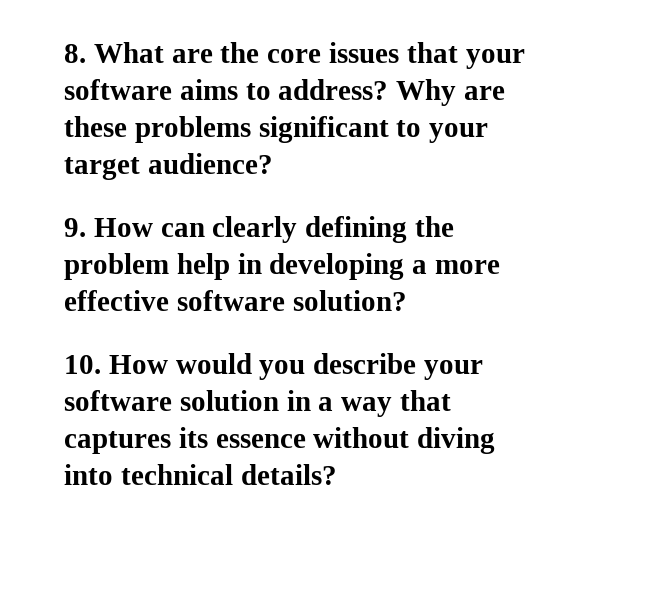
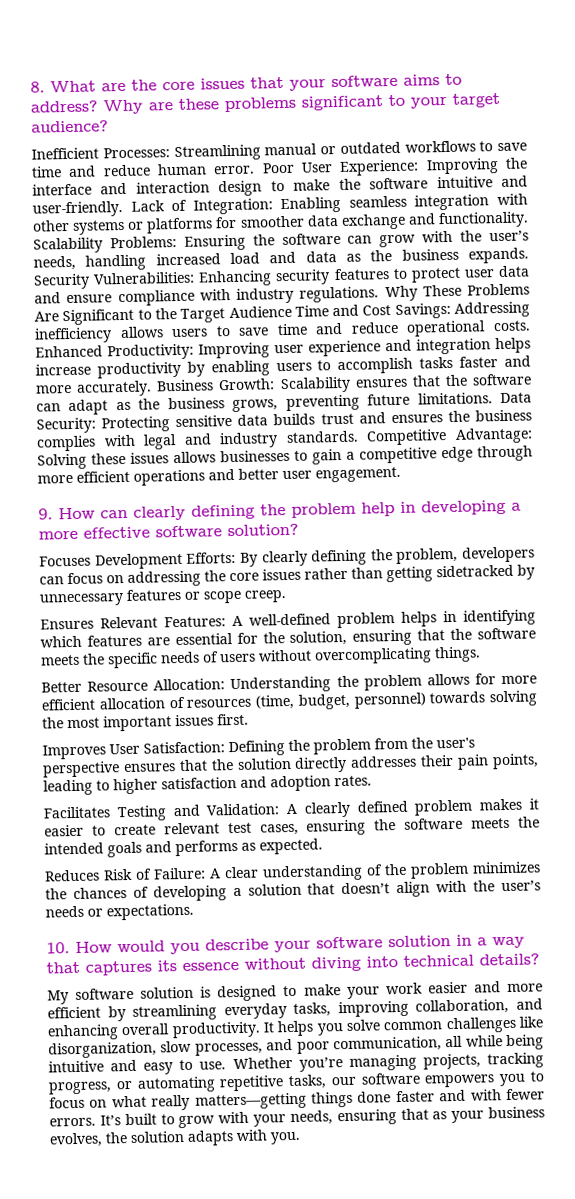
+ Inefficient Processes: Streamlining manual or outdated workflows to save time and reduce human error. Poor User Experience: Improving the interface and interaction design to make the software intuitive and user-friendly. Lack of Integration: Enabling seamless integration with other systems or platforms for smoother data exchange and functionality. Scalability Problems: Ensuring the software can grow with the user’s needs, handling increased load and data as the business expands. Security Vulnerabilities: Enhancing security features to protect user data and ensure compliance with industry regulations. Why These Problems Are Significant to the Target Audience Time and Cost Savings: Addressing inefficiency allows users to save time and reduce operational costs. Enhanced Productivity: Improving user experience and integration helps increase productivity by enabling users to accomplish tasks faster and more accurately. Business Growth: Scalability ensures that the software can adapt as the business grows, preventing future limitations. Data Security: Protecting sensitive data builds trust and ensures the business complies with legal and industry standards. Competitive Advantage: Solving these issues allows businesses to gain a competitive edge through more efficient operations and better user engagement.
+ Focuses Development Efforts: By clearly defining the problem, developers can focus on addressing the core issues rather than getting sidetracked by unnecessary features or scope creep.
+ Ensures Relevant Features: A well-defined problem helps in identifying which features are essential for the solution, ensuring that the software meets the specific needs of users without overcomplicating things.
+ Better Resource Allocation: Understanding the problem allows for more efficient allocation of resources (time, budget, personnel) towards solving the most important issues first.
+ Improves User Satisfaction: Defining the problem from the user's perspective ensures that the solution directly addresses their pain points, leading to higher satisfaction and adoption rates.
+ Facilitates Testing and Validation: A clearly defined problem makes it easier to create relevant test cases, ensuring the software meets the intended goals and performs as expected.
+ Reduces Risk of Failure: A clear understanding of the problem minimizes the chances of developing a solution that doesn’t align with the user’s needs or expectations.
+ My software solution is designed to make your work easier and more efficient by streamlining everyday tasks, improving collaboration, and enhancing overall productivity. It helps you solve common challenges like disorganization, slow processes, and poor communication, all while being intuitive and easy to use. Whether you’re managing projects, tracking progress, or automating repetitive tasks, our software empowers you to focus on what really matters—getting things done faster and with fewer errors. It’s built to grow with your needs, ensuring that as your business evolves, the solution adapts with you.

